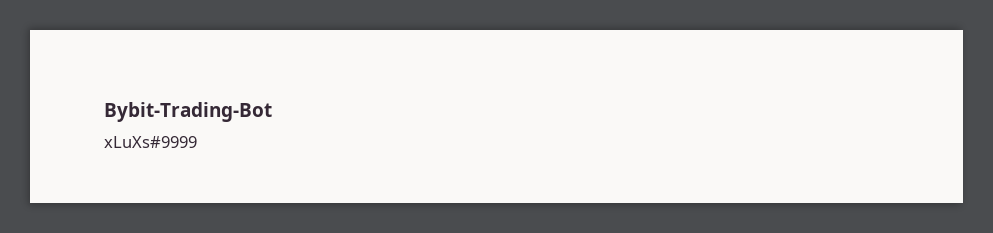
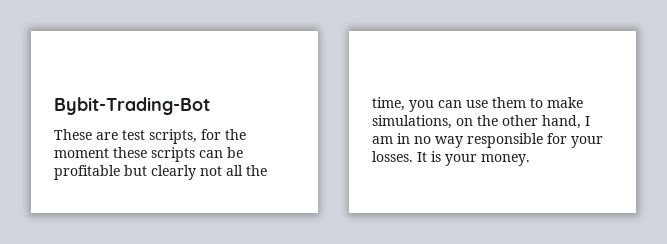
- xLuXs#9999
+ These are test scripts, for the moment these scripts can be profitable but clearly not all the time, you can use them to make simulations, on the other hand, I am in no way responsible for your losses. It is your money.

